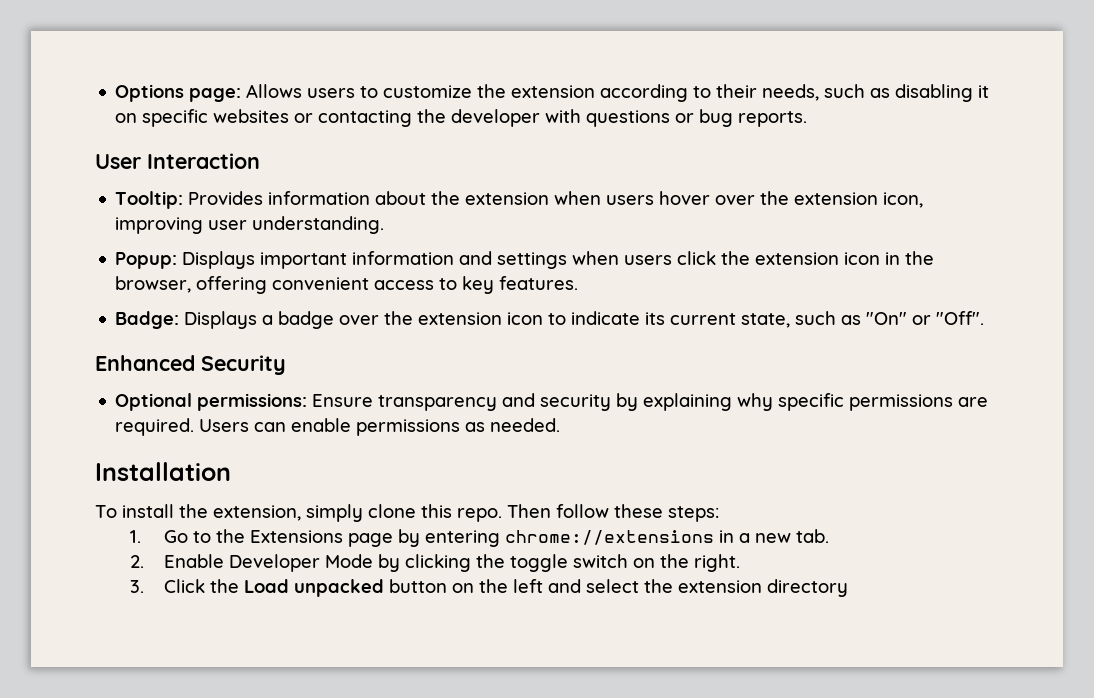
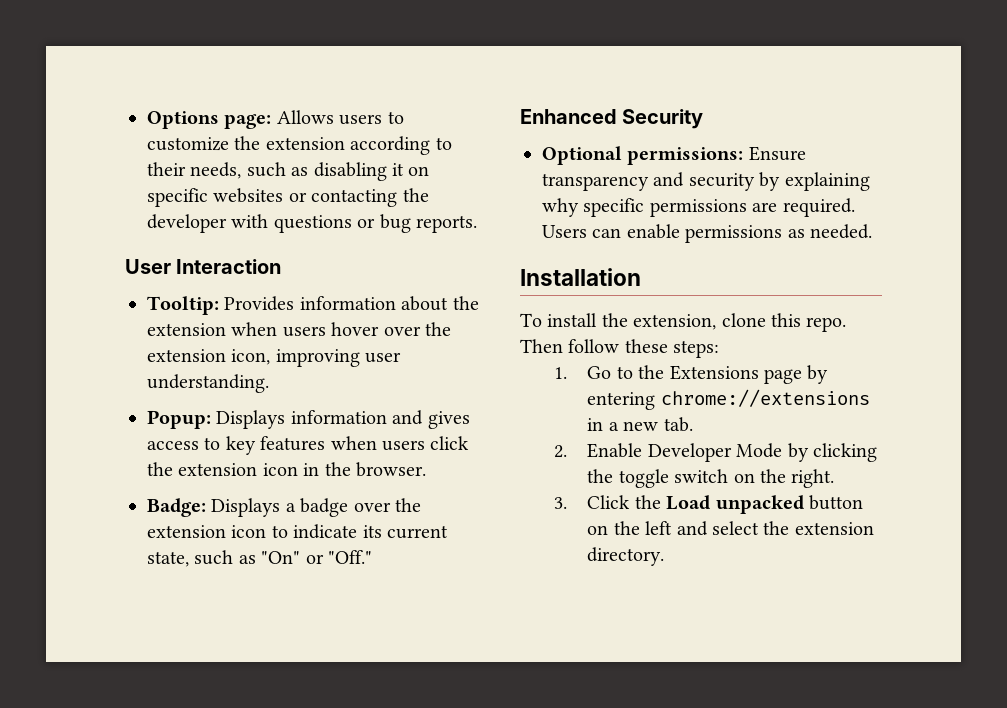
- Popup: Displays important information and settings when users click the extension icon in the browser, offering convenient access to key features.
+ Popup: Displays information and gives access to key features when users click the extension icon in the browser.
- Badge: Displays a badge over the extension icon to indicate its current state, such as "On" or "Off".
+ Badge: Displays a badge over the extension icon to indicate its current state, such as "On" or "Off."
- To install the extension, simply clone this repo.
+ To install the extension, clone this repo.
- 3. Click the Load unpacked button on the left and select the extension directory
+ 3. Click the Load unpacked button on the left and select the extension directory.

